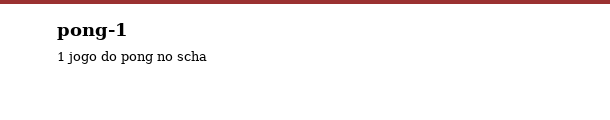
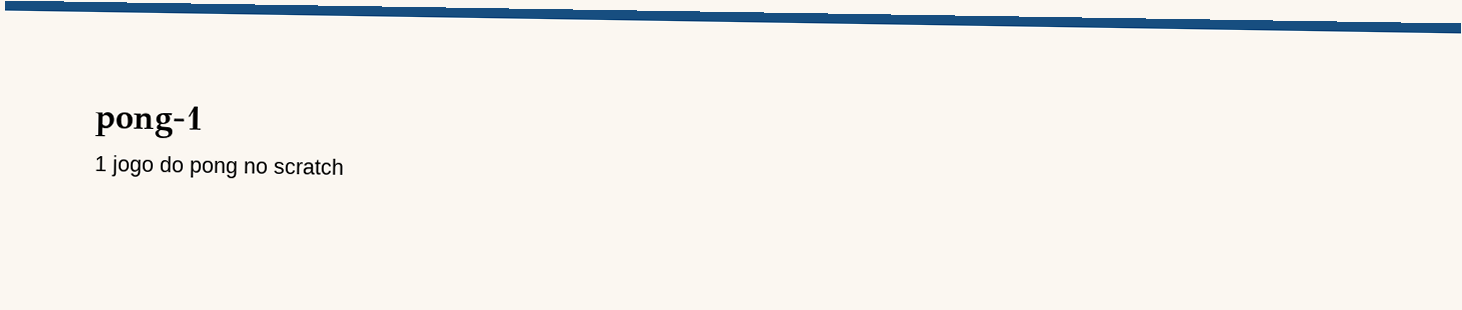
- 1 jogo do pong no scha
+ 1 jogo do pong no scratch

